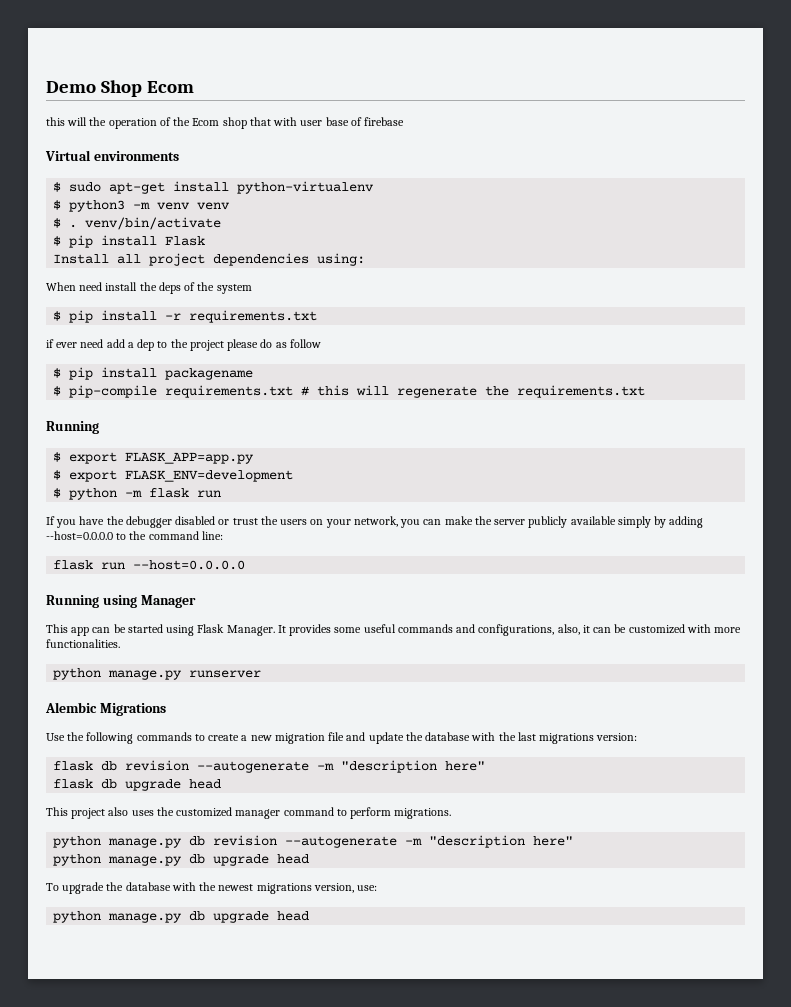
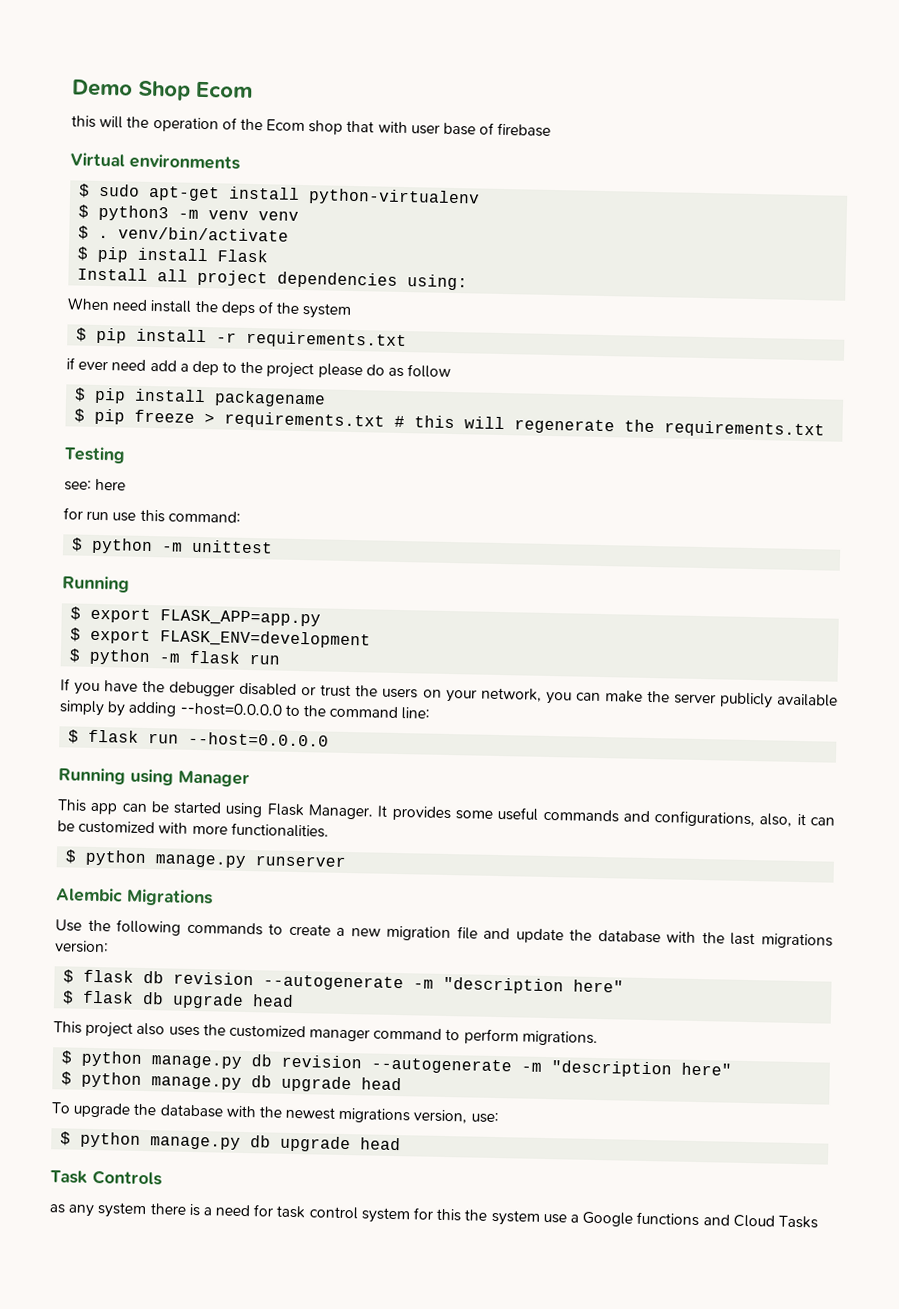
- $ pip-compile requirements.txt # this will regenerate the requirements.txt
+ $ pip freeze > requirements.txt # this will regenerate the requirements.txt
+ Testing
+ see: here
+ for run use this command:
+ $ python -m unittest
- flask run --host=0.0.0.0
+ $ flask run --host=0.0.0.0
- python manage.py runserver
+ $ python manage.py runserver
- flask db revision --autogenerate -m "description here"
+ $ flask db revision --autogenerate -m "description here"
- flask db upgrade head
+ $ flask db upgrade head
- python manage.py db revision --autogenerate -m "description here"
- python manage.py db upgrade head
+ $ python manage.py db revision --autogenerate -m "description here"
+ $ python manage.py db upgrade head
  To upgrade the database with the newest migrations version, use:
- python manage.py db upgrade head
+ $ python manage.py db upgrade head
+ Task Controls
+ as any system there is a need for task control system for this the system use a Google functions and Cloud Tasks

